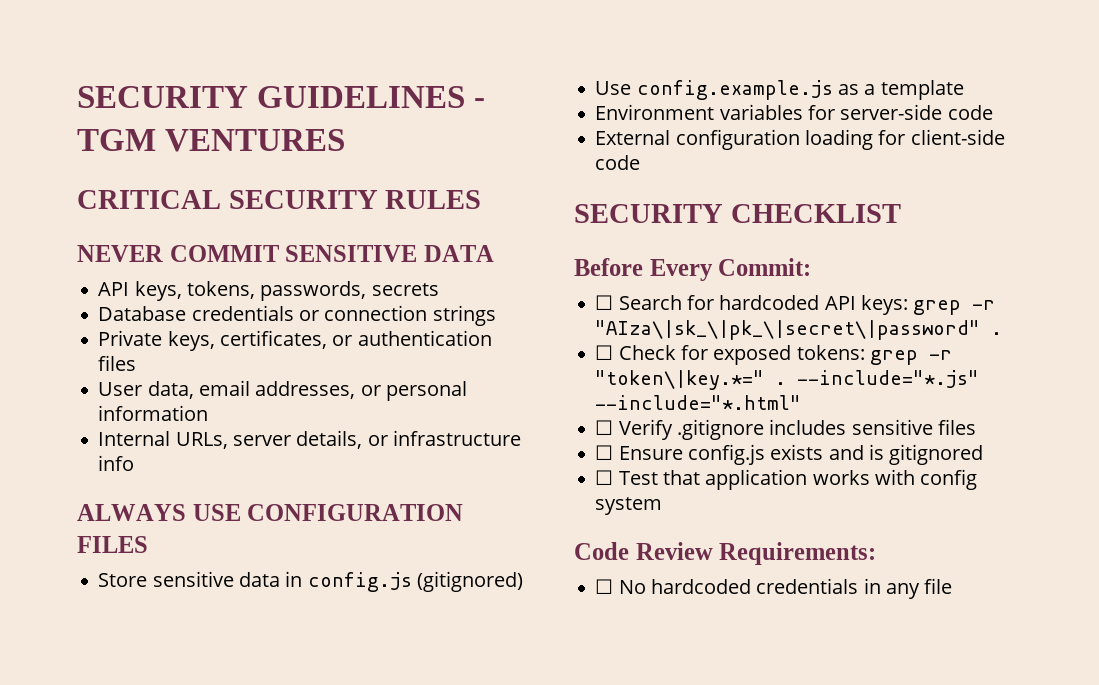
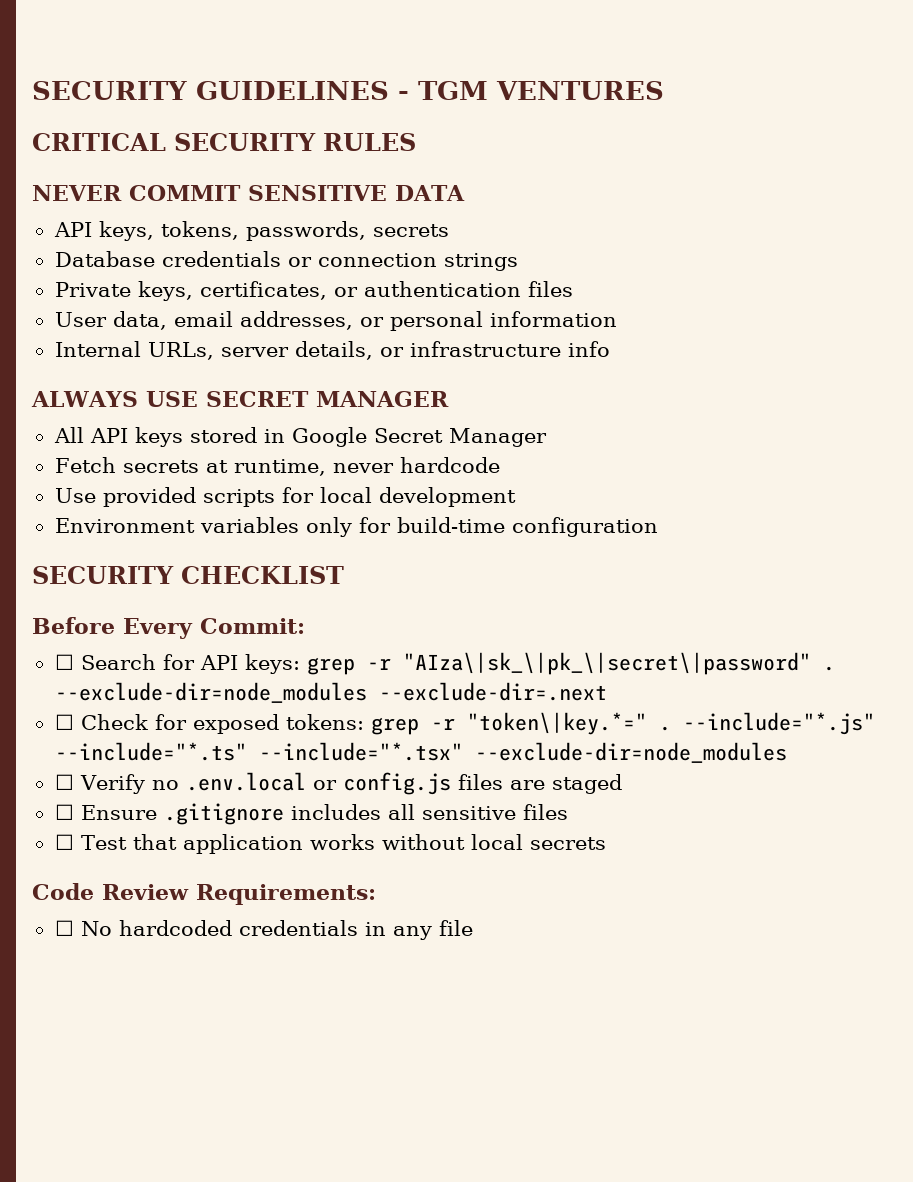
- ALWAYS USE CONFIGURATION FILES
- Store sensitive data in config.js (gitignored)
- Use config.example.js as a template
- Environment variables for server-side code
- External configuration loading for client-side code
+ ALWAYS USE SECRET MANAGER
+ All API keys stored in Google Secret Manager
+ Fetch secrets at runtime, never hardcode
+ Use provided scripts for local development
+ Environment variables only for build-time configuration
- ☐ Search for hardcoded API keys: grep -r "AIza\|sk_\|pk_\|secret\|password" .
+ ☐ Search for API keys: grep -r "AIza\|sk_\|pk_\|secret\|password" . --exclude-dir=node_modules --exclude-dir=.next
- --include="*.js" --include="*.html"
+ --include="*.js" --include="*.ts" --include="*.tsx" --exclude-dir=node_modules
- ☐ Verify .gitignore includes sensitive files
+ ☐ Verify no .env.local or config.js files are staged
- ☐ Ensure config.js exists and is gitignored
+ ☐ Ensure .gitignore includes all sensitive files
- ☐ Test that application works with config system
+ ☐ Test that application works without local secrets

